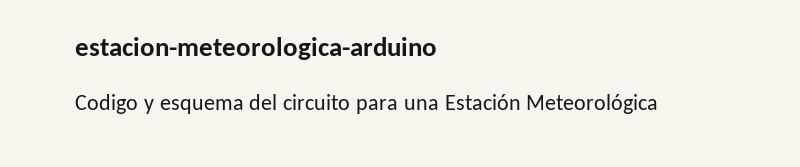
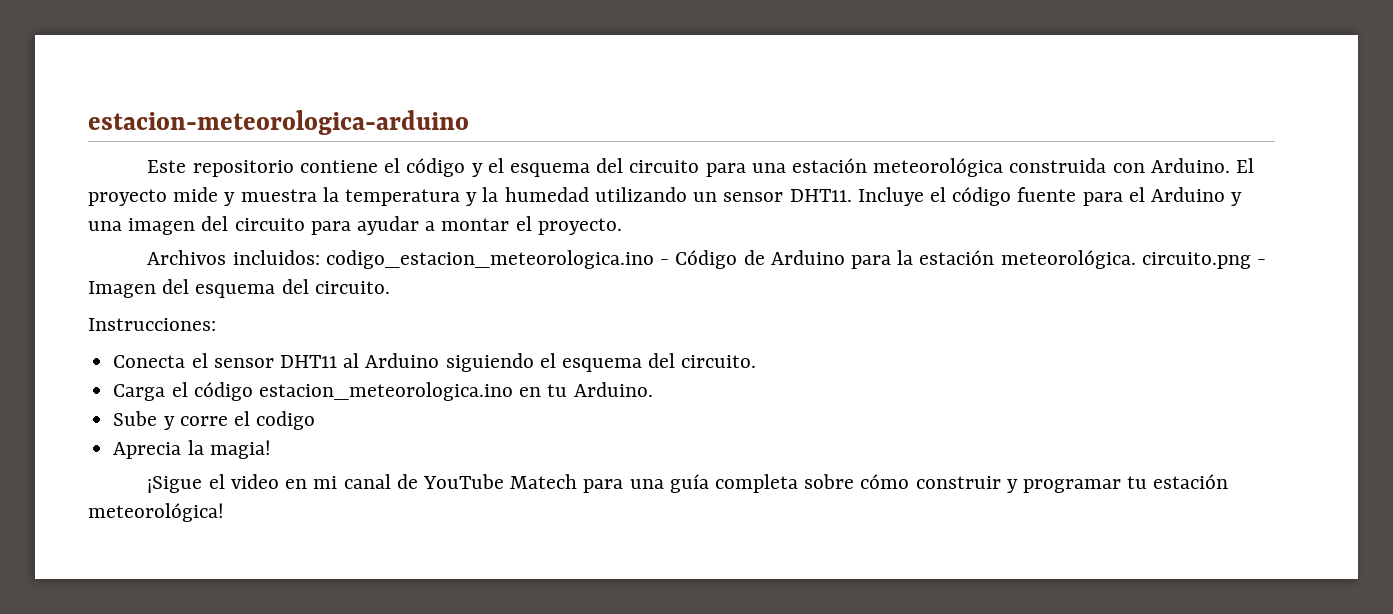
- Codigo y esquema del circuito para una Estación Meteorológica
+ Este repositorio contiene el código y el esquema del circuito para una estación meteorológica construida con Arduino. El proyecto mide y muestra la temperatura y la humedad utilizando un sensor DHT11. Incluye el código fuente para el Arduino y una imagen del circuito para ayudar a montar el proyecto.
+ Archivos incluidos: codigo_estacion_meteorologica.ino - Código de Arduino para la estación meteorológica. circuito.png - Imagen del esquema del circuito.
+ Instrucciones:
+ Conecta el sensor DHT11 al Arduino siguiendo el esquema del circuito.
+ Carga el código estacion_meteorologica.ino en tu Arduino.
+ Sube y corre el codigo
+ Aprecia la magia!
+ ¡Sigue el video en mi canal de YouTube Matech para una guía completa sobre cómo construir y programar tu estación meteorológica!

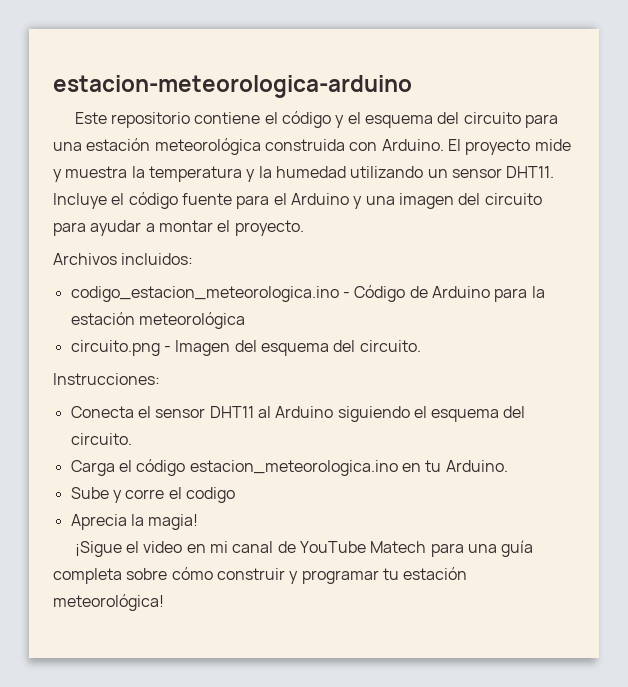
- Archivos incluidos: codigo_estacion_meteorologica.ino - Código de Arduino para la estación meteorológica. circuito.png - Imagen del esquema del circuito.
+ Archivos incluidos:
+ codigo_estacion_meteorologica.ino - Código de Arduino para la estación meteorológica
+ circuito.png - Imagen del esquema del circuito.

